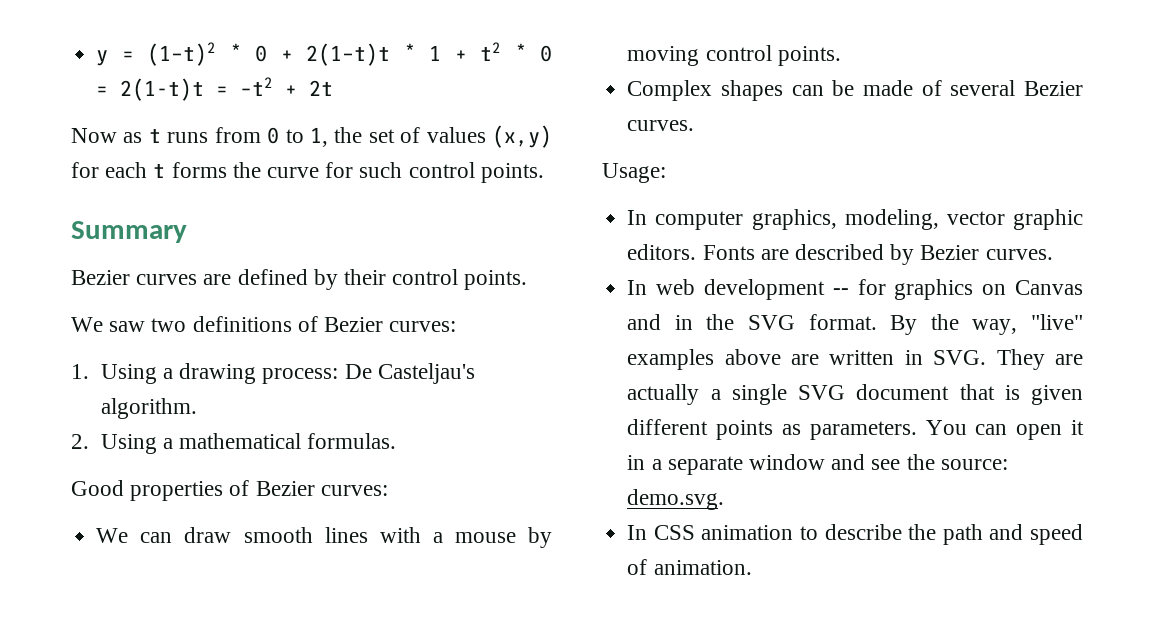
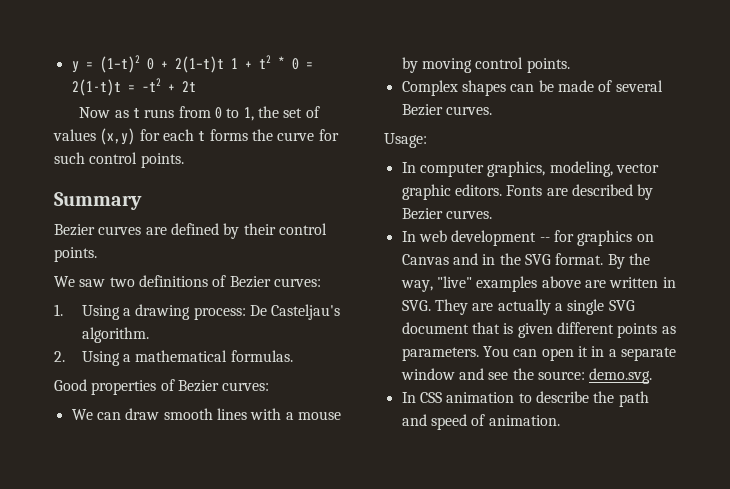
- y = (1−t)2 * 0 + 2(1−t)t * 1 + t2 * 0 = 2(1-t)t = –t2 + 2t
+ y = (1−t)2 0 + 2(1−t)t 1 + t2 * 0 = 2(1-t)t = –t2 + 2t

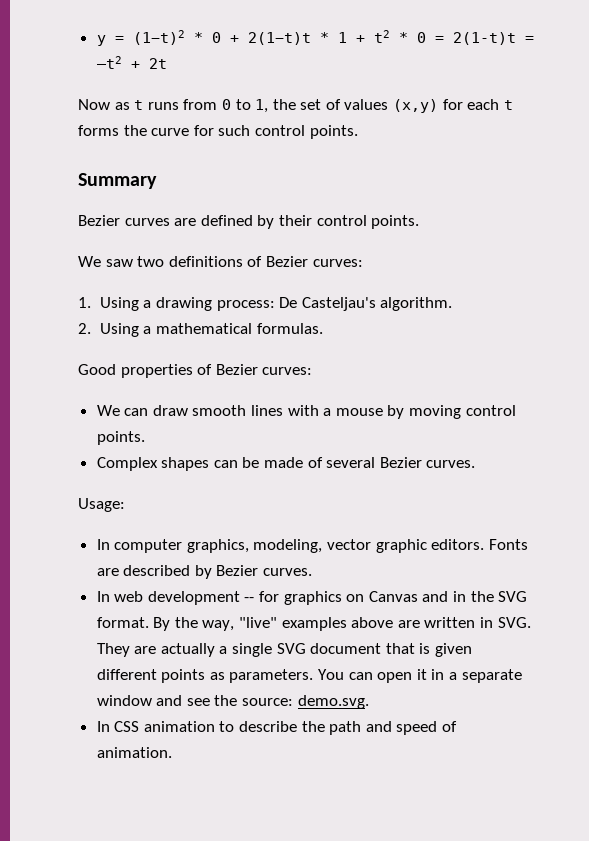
- y = (1−t)2 0 + 2(1−t)t 1 + t2 * 0 = 2(1-t)t = –t2 + 2t
+ y = (1−t)2 * 0 + 2(1−t)t * 1 + t2 * 0 = 2(1-t)t = –t2 + 2t

